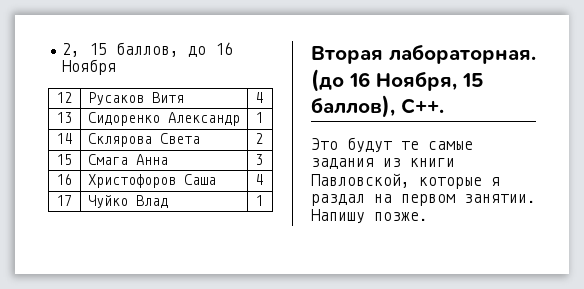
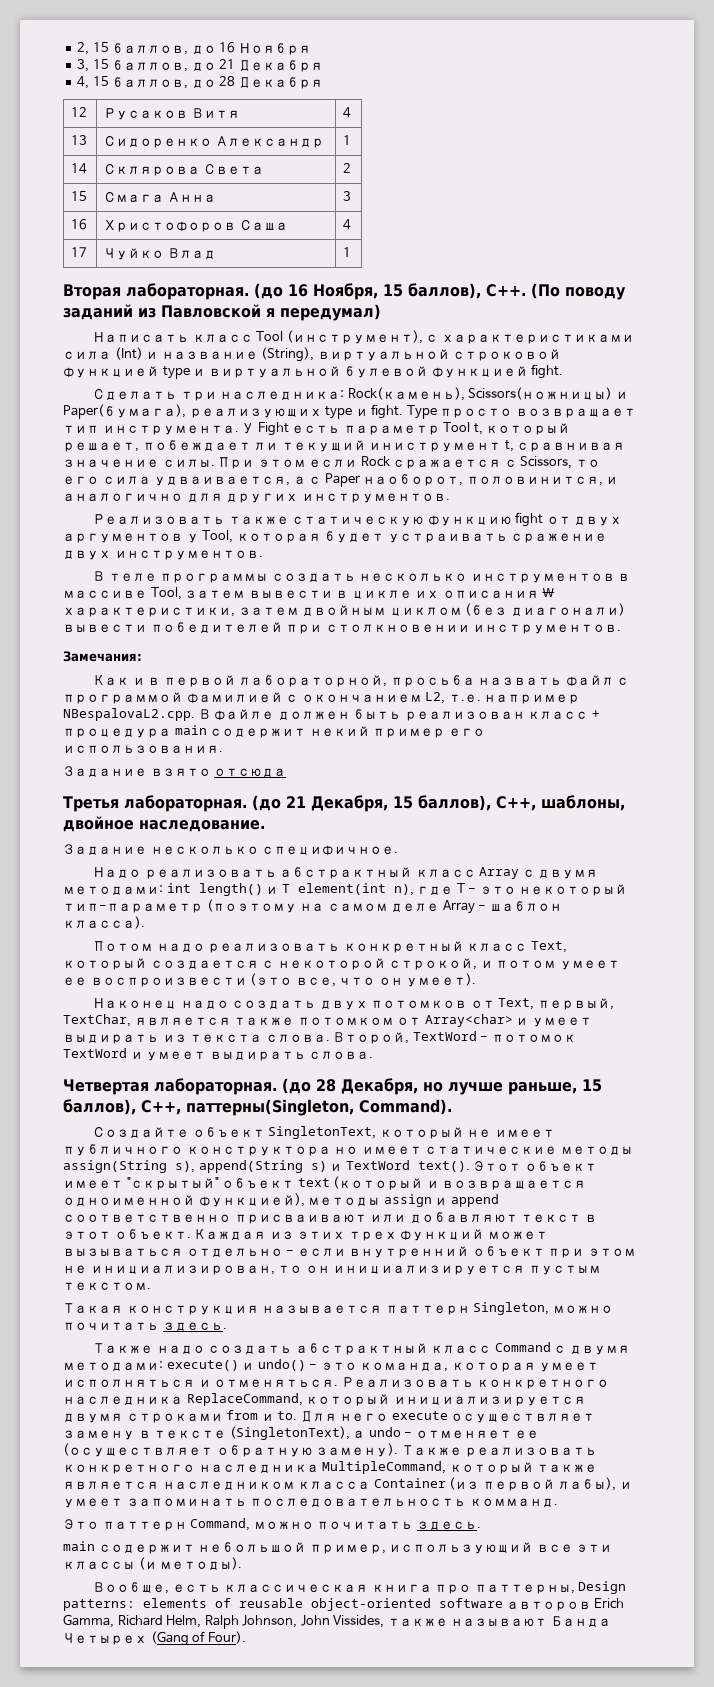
+ 3, 15 баллов, до 21 Декабря
+ 4, 15 баллов, до 28 Декабря
- (до 16 Ноября, 15 баллов), C++.
- Это будут те самые задания из книги Павловской, которые я раздал на первом занятии. Напишу позже.
+ (до 16 Ноября, 15 баллов), C++. (По поводу заданий из Павловской я передумал)
+ Написать класс Tool (инструмент), с характеристиками сила (Int) и название (String), виртуальной строковой функцией type и виртуальной булевой функцией fight.
+ Сделать три наследника: Rock(камень), Scissors(ножницы) и Paper(бумага), реализующих type и fight. Type просто возвращает тип инструмента. У Fight есть параметр Tool t, который решает, побеждает ли текущий иниструмент t, сравнивая значение силы. При этом если Rock сражается с Scissors, то его сила удваивается, а с Paper наоборот, половинится, и аналогично для других инструментов.
+ Реализовать также статическую функцию fight от двух аргументов у Tool, которая будет устраивать сражение двух инструментов.
+ В теле программы создать несколько инструментов в массиве Tool, затем вывести в цикле их описания \ характеристики, затем двойным циклом (без диагонали) вывести победителей при столкновении инструментов.
+ Замечания:
+ Как и в первой лабораторной, просьба назвать файл с программой фамилией с окончанием L2, т.е. например NBespalovaL2.cpp. В файле должен быть реализован класс + процедура main содержит некий пример его использования.
+ Задание взято отсюда
+ Третья лабораторная. (до 21 Декабря, 15 баллов), C++, шаблоны, двойное наследование.
+ Задание несколько специфичное.
+ Надо реализовать абстрактный класс Array с двумя методами: int length() и T element(int n), где T - это некоторый тип-параметр (поэтому на самом деле Array - шаблон класса).
+ Потом надо реализовать конкретный класс Text, который создается с некоторой строкой, и потом умеет ее воспроизвести (это все, что он умеет).
+ Наконец надо создать двух потомков от Text, первый, TextChar, является также потомком от Array<char> и умеет выдирать из текста слова. Второй, TextWord - потомок TextWord и умеет выдирать слова.
+ Четвертая лабораторная. (до 28 Декабря, но лучше раньше, 15 баллов), C++, паттерны(Singleton, Command).
+ Создайте объект SingletonText, который не имеет публичного конструктора но имеет статические методы assign(String s), append(String s) и TextWord text(). Этот объект имеет "скрытый" объект text (который и возвращается одноименной функцией), методы assign и append соответственно присваивают или добавляют текст в этот объект. Каждая из этих трех функций может вызываться отдельно - если внутренний объект при этом не инициализирован, то он инициализируется пустым текстом.
+ Такая конструкция называется паттерн Singleton, можно почитать здесь.
+ Также надо создать абстрактный класс Command с двумя методами: execute() и undo() - это команда, которая умеет исполняться и отменяться. Реализовать конкретного наследника ReplaceCommand, который инициализируется двумя строками from и to. Для него execute осуществляет замену в тексте (SingletonText), а undo - отменяет ее (осуществляет обратную замену). Также реализовать конкретного наследника MultipleCommand, который также является наследником класса Container (из первой лабы), и умеет запоминать последовательность комманд.
+ Это паттерн Command, можно почитать здесь.
+ main содержит небольшой пример, использующий все эти классы (и методы).
+ Вообще, есть классическая книга про паттерны, Design patterns: elements of reusable object-oriented software авторов Erich Gamma, Richard Helm, Ralph Johnson, John Vissides, также называют Банда Четырех (Gang of Four).

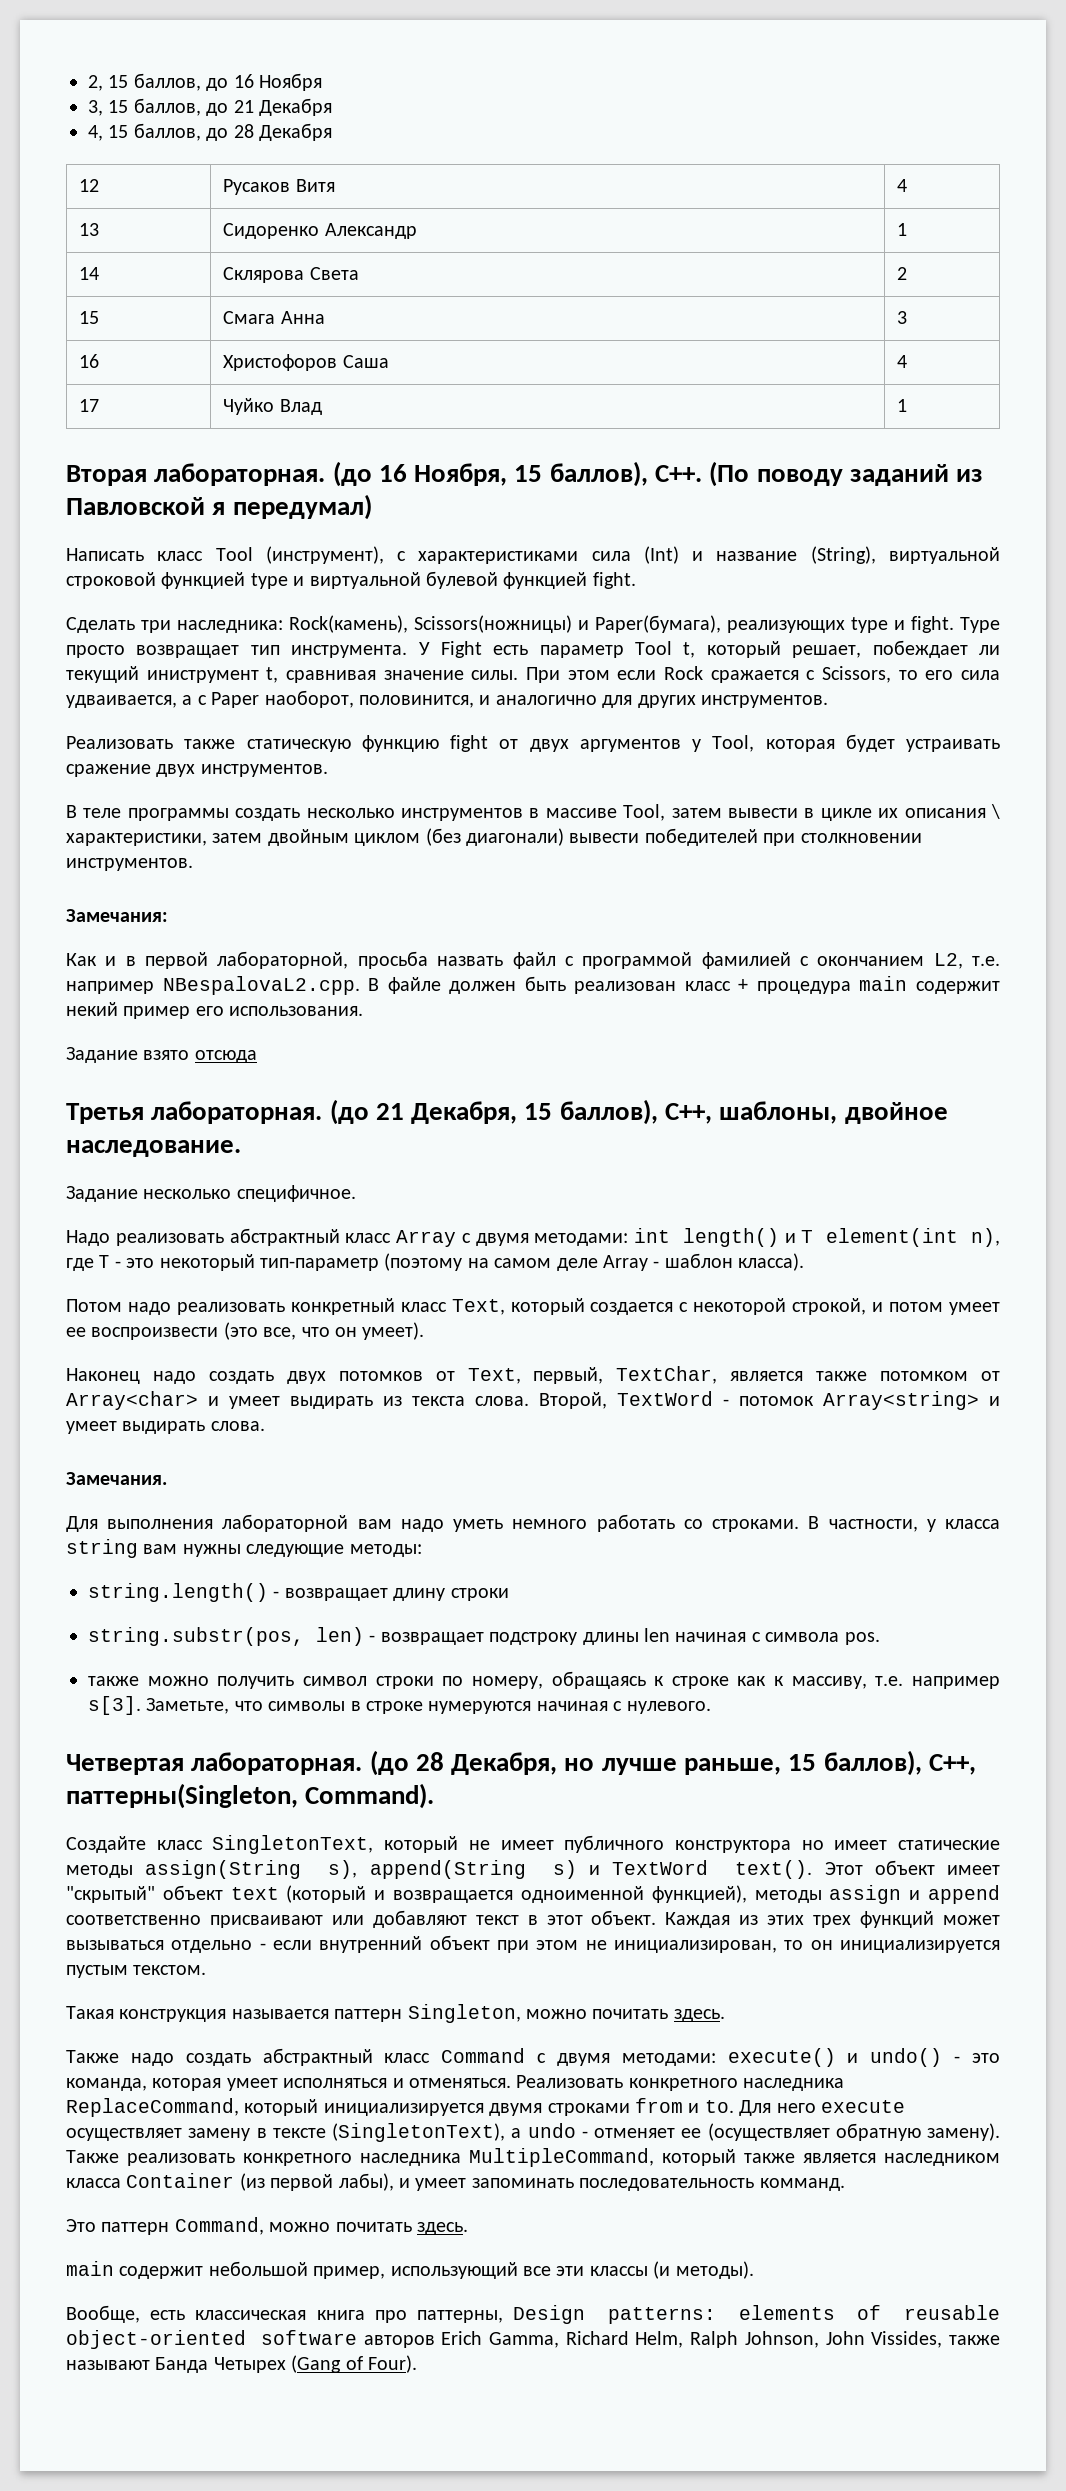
- Второй, TextWord - потомок TextWord и умеет выдирать слова.
+ Второй, TextWord - потомок Array<string> и умеет выдирать слова.
+ Замечания.
+ Для выполнения лабораторной вам надо уметь немного работать со строками. В частности, у класса string вам нужны следующие методы:
+ string.length() - возвращает длину строки
+ string.substr(pos, len) - возвращает подстроку длины len начиная с символа pos.
+ также можно получить символ строки по номеру, обращаясь к строке как к массиву, т.е. например s[3]. Заметьте, что символы в строке нумеруются начиная с нулевого.
- Создайте объект SingletonText, который не имеет публичного конструктора но имеет статические методы assign(String s), append(String s) и TextWord text().
+ Создайте класс SingletonText, который не имеет публичного конструктора но имеет статические методы assign(String s), append(String s) и TextWord text().

